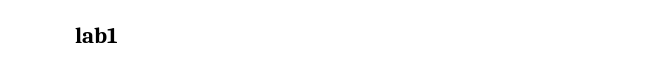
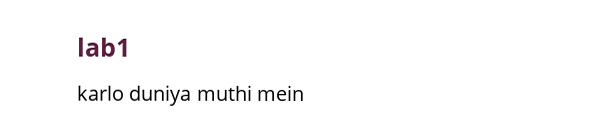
+ karlo duniya muthi mein

